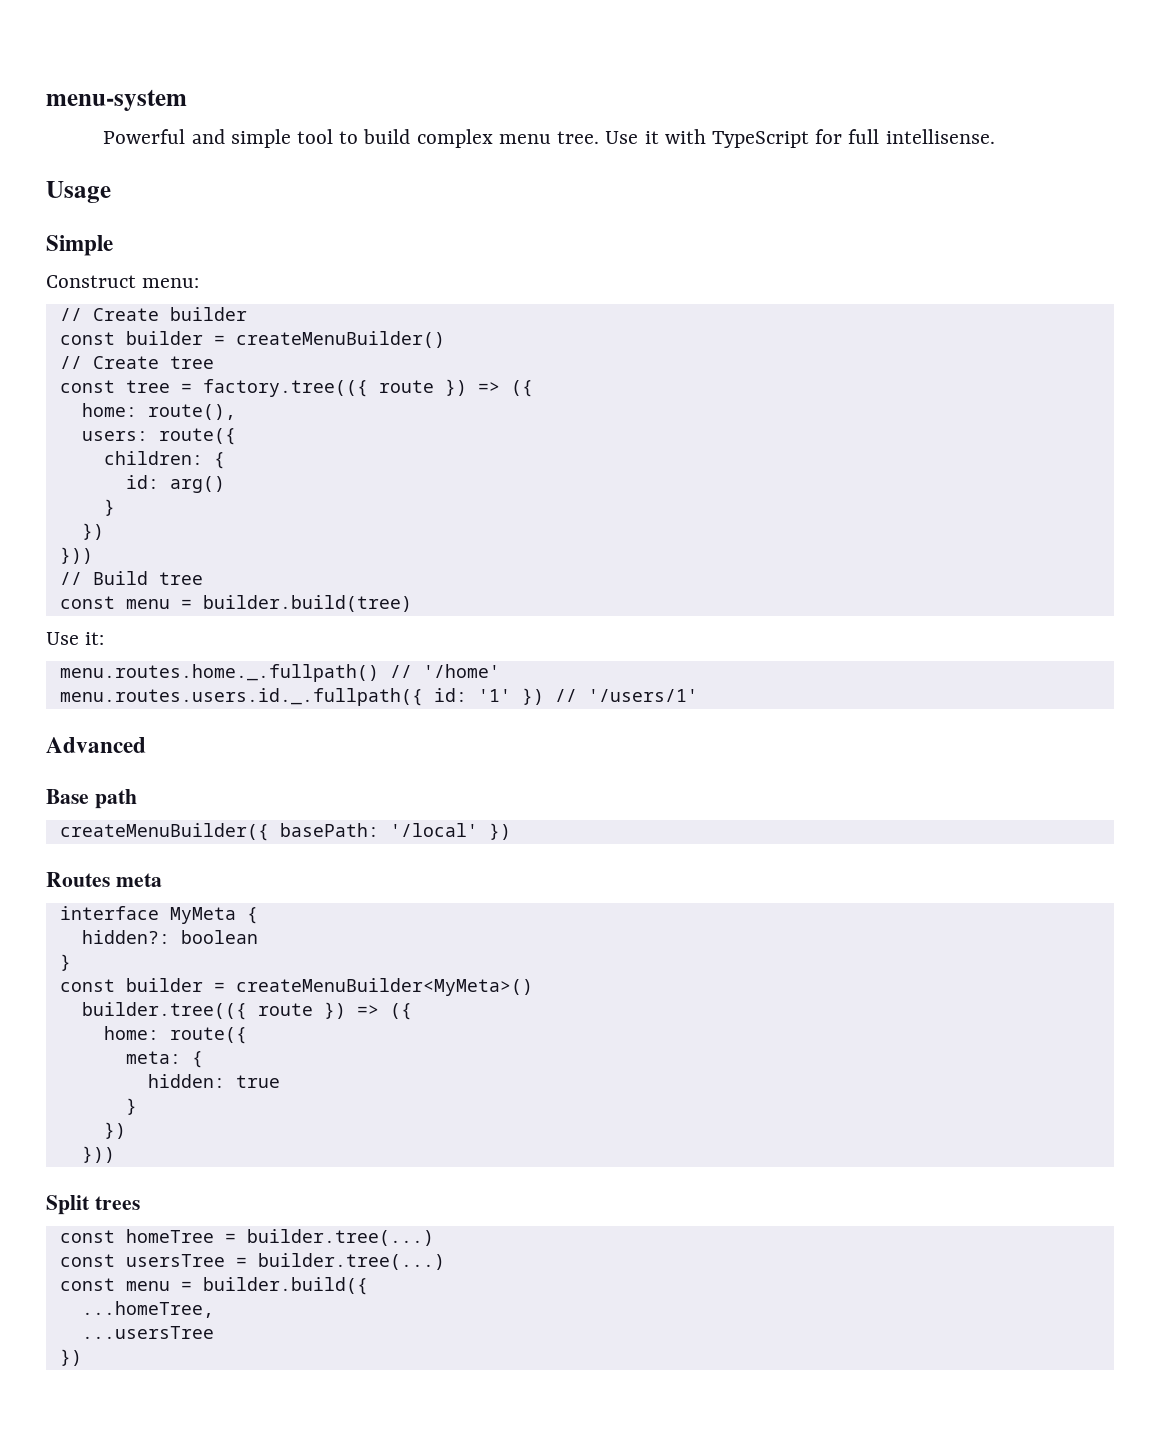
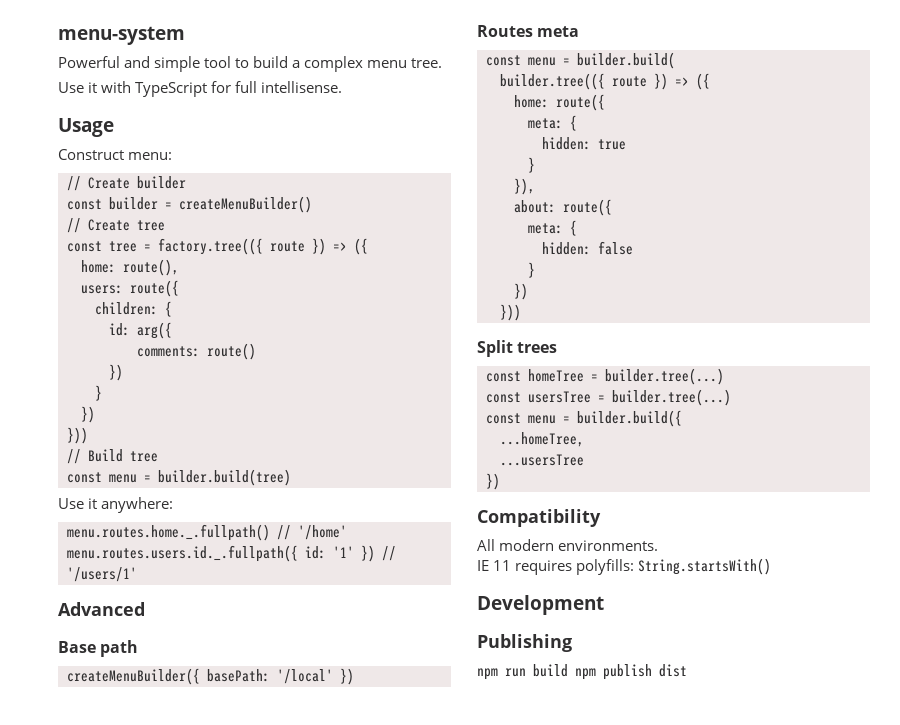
- Powerful and simple tool to build complex menu tree. Use it with TypeScript for full intellisense.
+ Powerful and simple tool to build a complex menu tree.
+ Use it with TypeScript for full intellisense.
- Simple
- id: arg()
+ id: arg({
+ comments: route()
+ })
- Use it:
+ Use it anywhere:
- interface MyMeta {
- hidden?: boolean
- }
- const builder = createMenuBuilder<MyMeta>()
+ const menu = builder.build(
+ }),
+ about: route({
+ meta: {
+ hidden: false
+ }
+ Compatibility
+ All modern environments.
+ IE 11 requires polyfills: String.startsWith()
+ Development
+ Publishing
+ npm run build npm publish dist

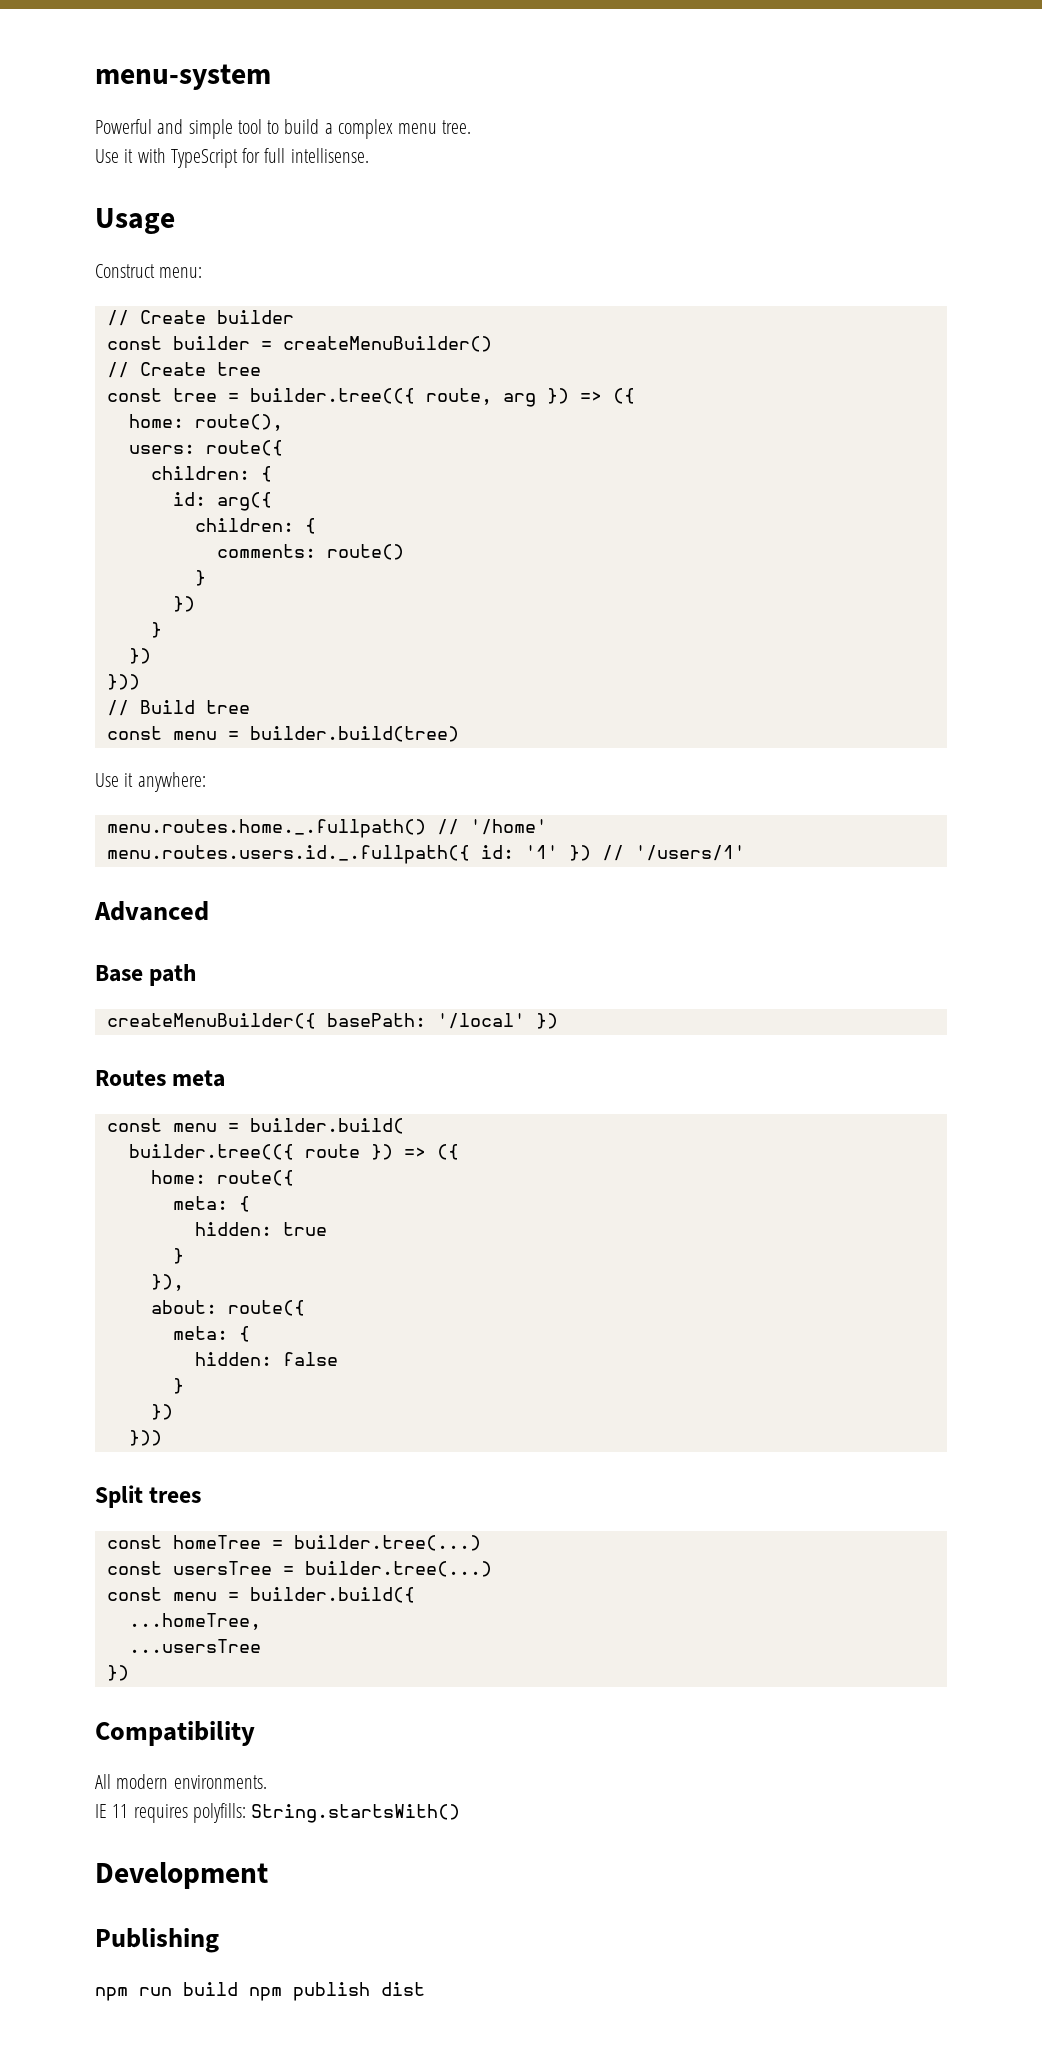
- const tree = factory.tree(({ route }) => ({
+ const tree = builder.tree(({ route, arg }) => ({
  id: arg({
+ children: {
  comments: route()
+ }

